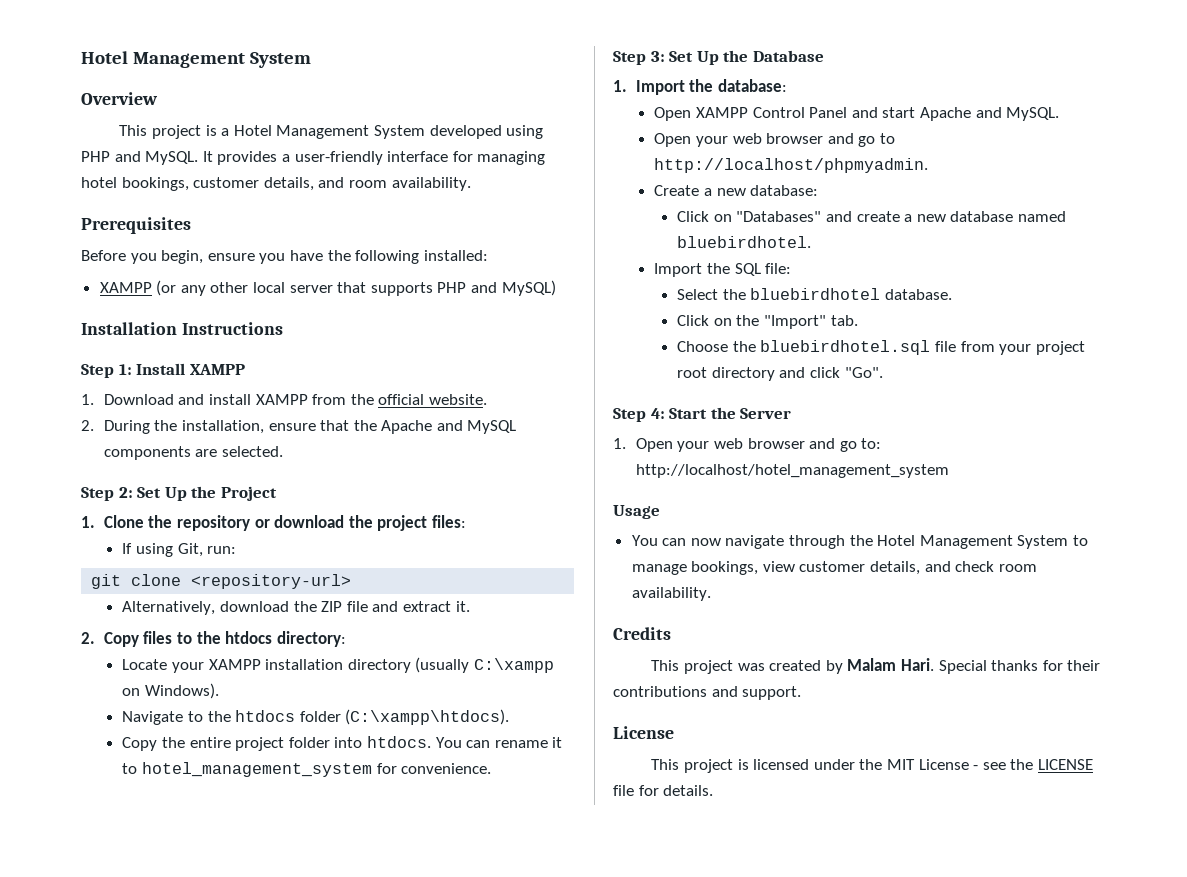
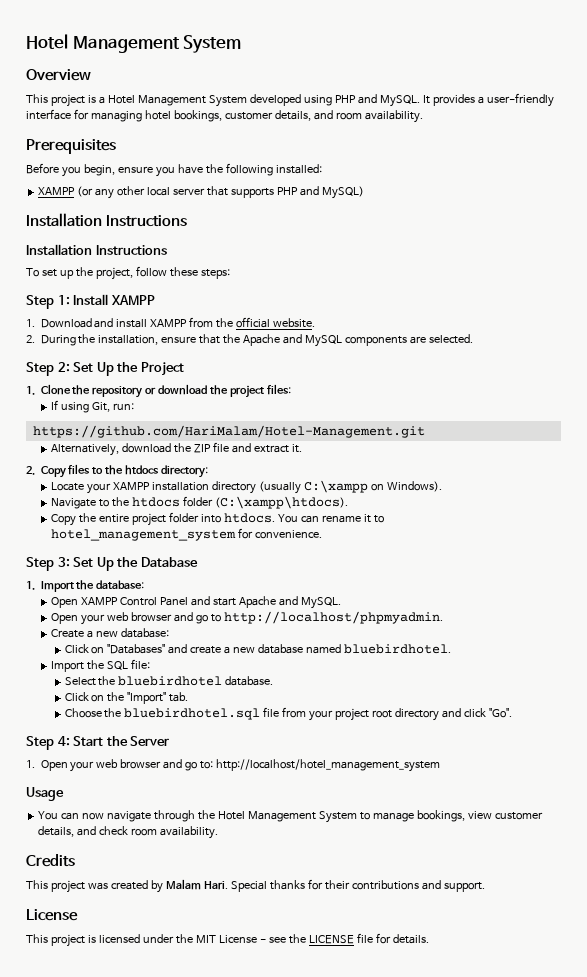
  XAMPP (or any other local server that supports PHP and MySQL)
  Installation Instructions
+ Installation Instructions
+ To set up the project, follow these steps:
- git clone <repository-url>
+ https://github.com/HariMalam/Hotel-Management.git

